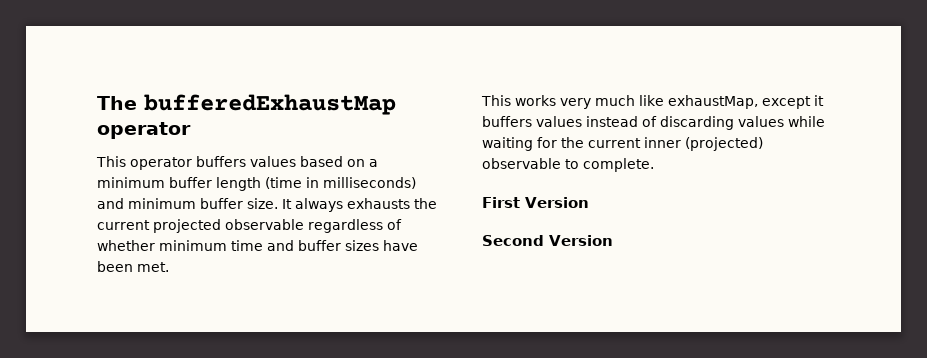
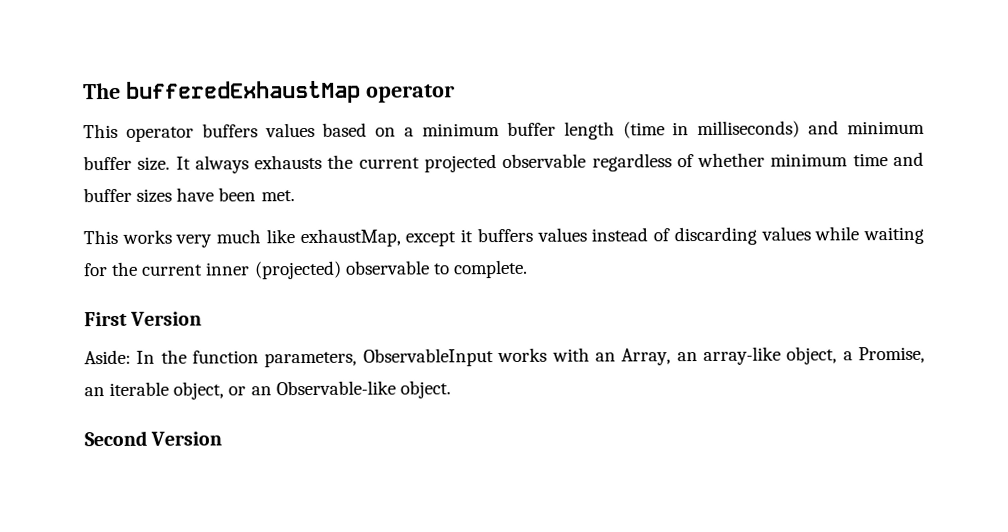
+ Aside: In the function parameters, ObservableInput works with an Array, an array-like object, a Promise, an iterable object, or an Observable-like object.

